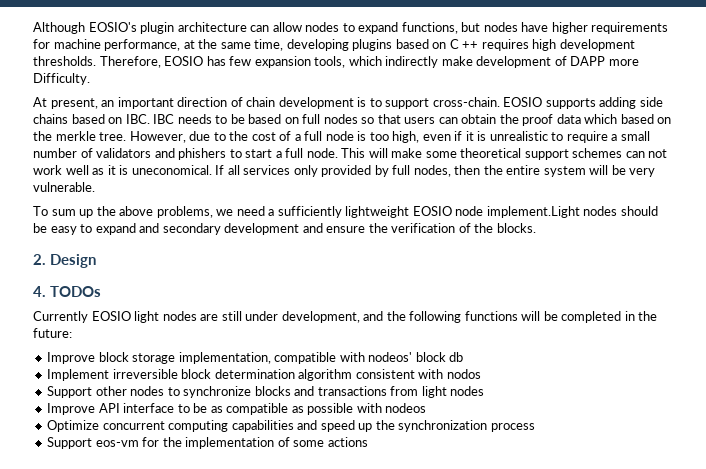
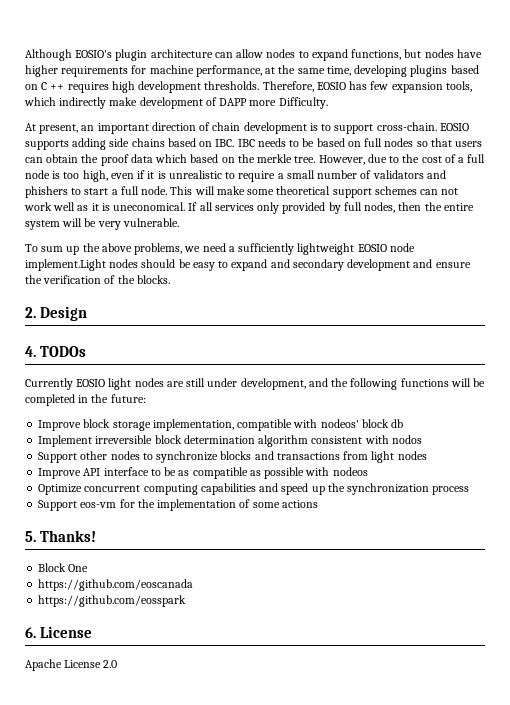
+ 5. Thanks!
+ Block One
+ https://github.com/eoscanada
+ https://github.com/eosspark
+ 6. License
+ Apache License 2.0

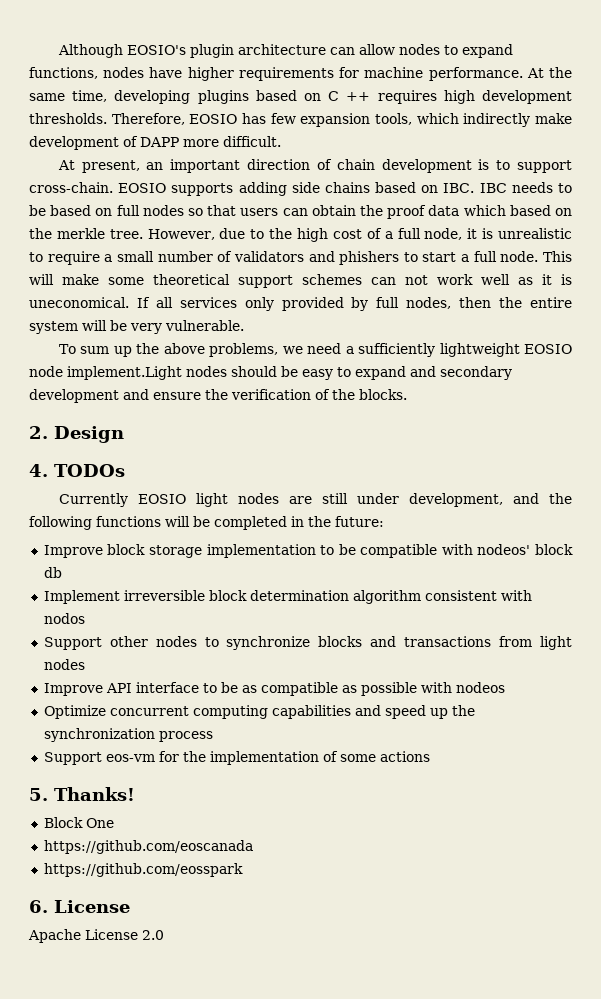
- Although EOSIO's plugin architecture can allow nodes to expand functions, but nodes have higher requirements for machine performance, at the same time, developing plugins based on C ++ requires high development thresholds.
+ Although EOSIO's plugin architecture can allow nodes to expand functions, nodes have higher requirements for machine performance. At the same time, developing plugins based on C ++ requires high development thresholds.
- Therefore, EOSIO has few expansion tools, which indirectly make development of DAPP more Difficulty.
+ Therefore, EOSIO has few expansion tools, which indirectly make development of DAPP more difficult.
- However, due to the cost of a full node is too high, even if it is unrealistic to require a small number of validators and phishers to start a full node.
+ However, due to the high cost of a full node, it is unrealistic to require a small number of validators and phishers to start a full node.
- Improve block storage implementation, compatible with nodeos' block db
+ Improve block storage implementation to be compatible with nodeos' block db

